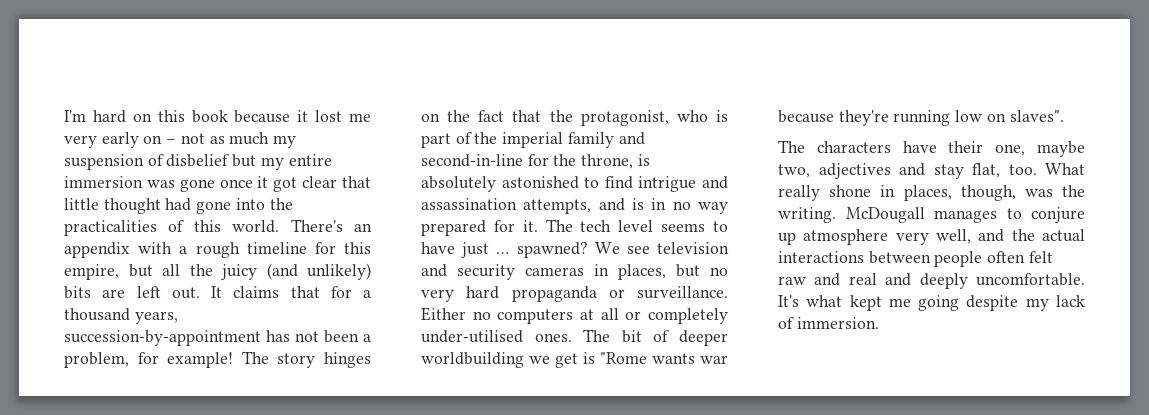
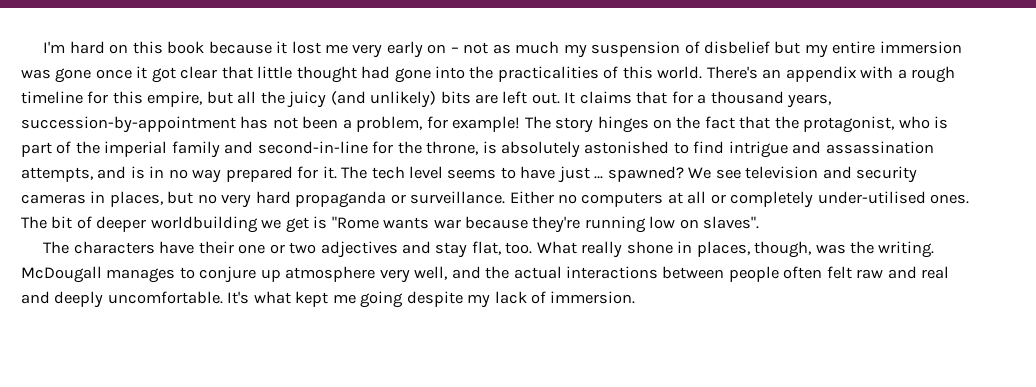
- The characters have their one, maybe two, adjectives and stay flat, too.
+ The characters have their one or two adjectives and stay flat, too.

